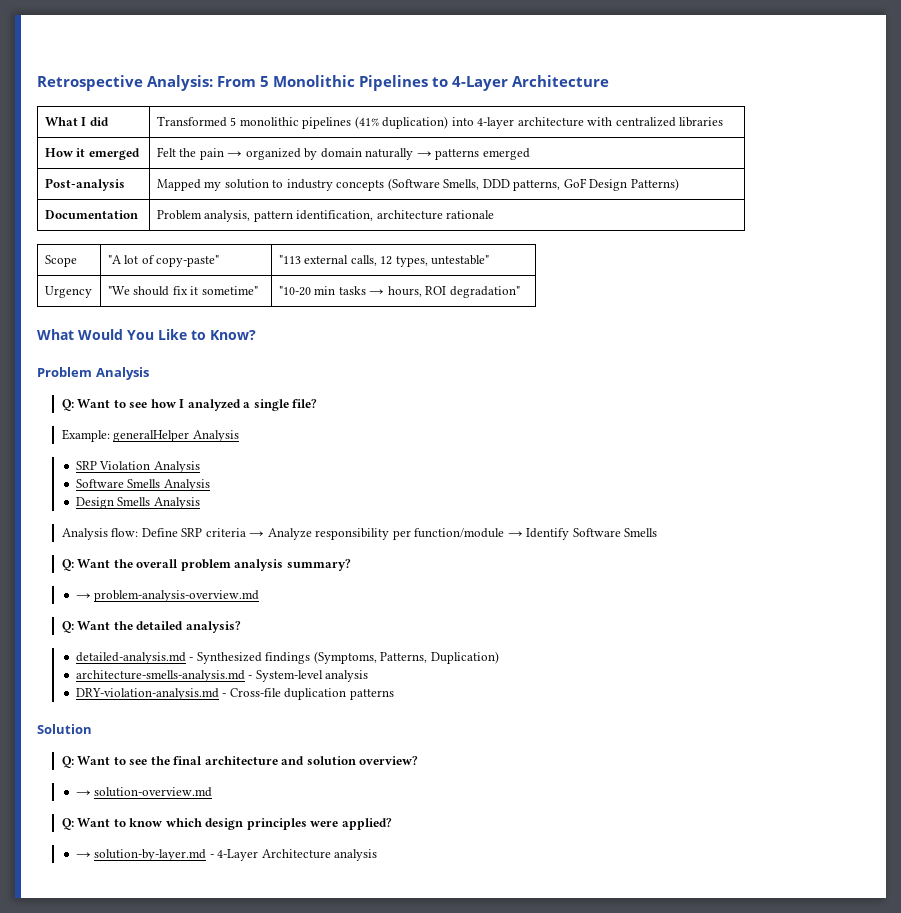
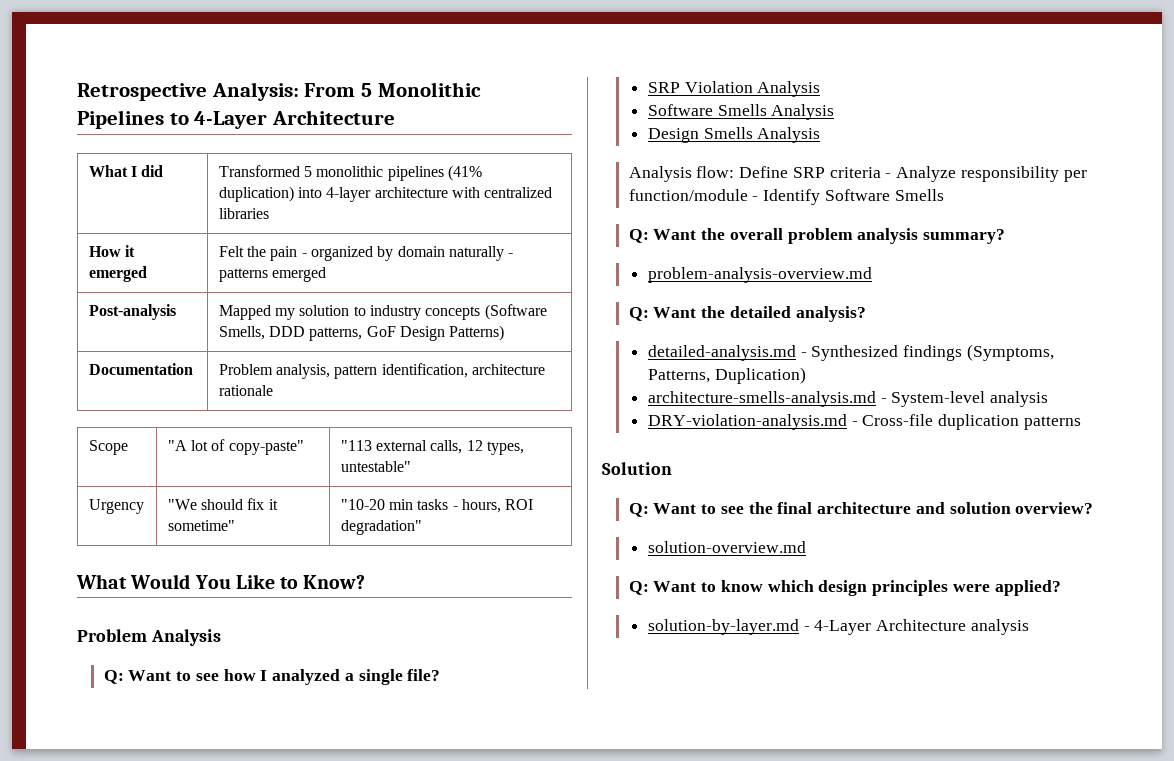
- How it emerged | Felt the pain → organized by domain naturally → patterns emerged
+ How it emerged | Felt the pain - organized by domain naturally - patterns emerged
- Urgency | "We should fix it sometime" | "10-20 min tasks → hours, ROI degradation"
+ Urgency | "We should fix it sometime" | "10-20 min tasks - hours, ROI degradation"
- Example: generalHelper Analysis
- Analysis flow: Define SRP criteria → Analyze responsibility per function/module → Identify Software Smells
+ Analysis flow: Define SRP criteria - Analyze responsibility per function/module - Identify Software Smells
- → problem-analysis-overview.md
+ problem-analysis-overview.md
- → solution-overview.md
+ solution-overview.md
- → solution-by-layer.md - 4-Layer Architecture analysis
+ solution-by-layer.md - 4-Layer Architecture analysis

